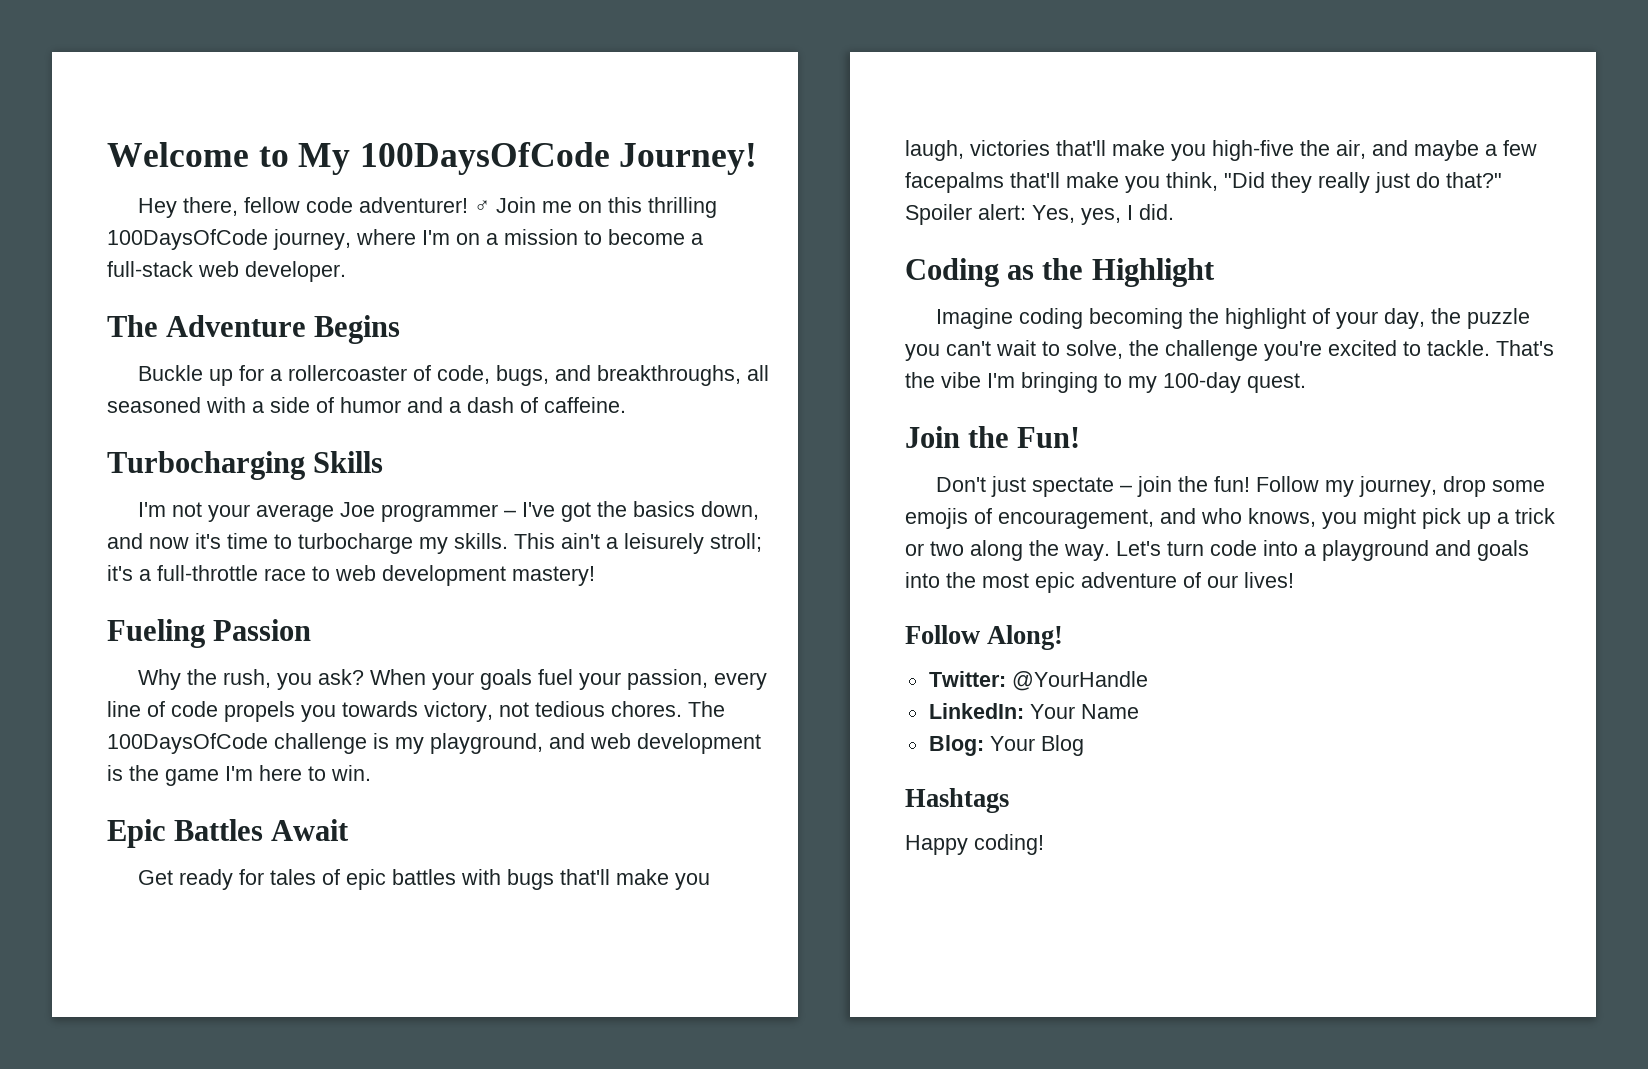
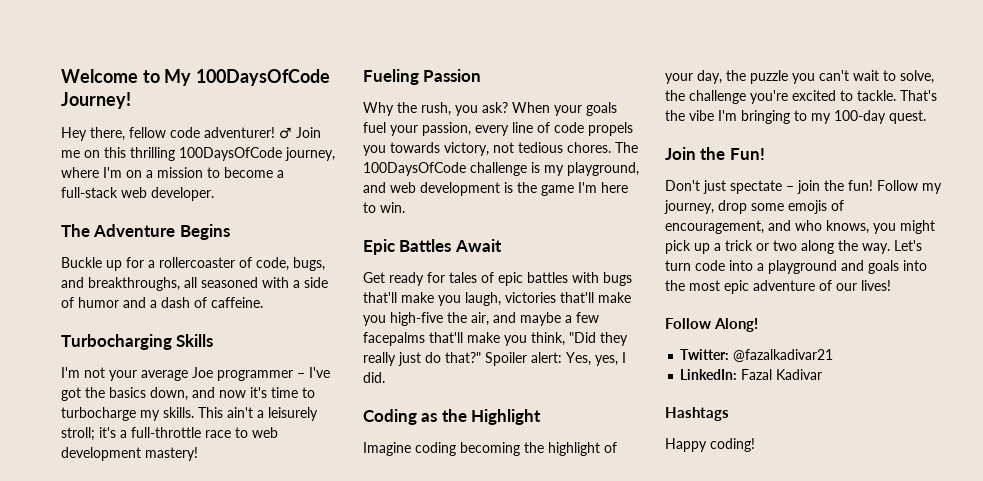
- Twitter: @YourHandle
+ Twitter: @fazalkadivar21
- LinkedIn: Your Name
- Blog: Your Blog
+ LinkedIn: Fazal Kadivar

